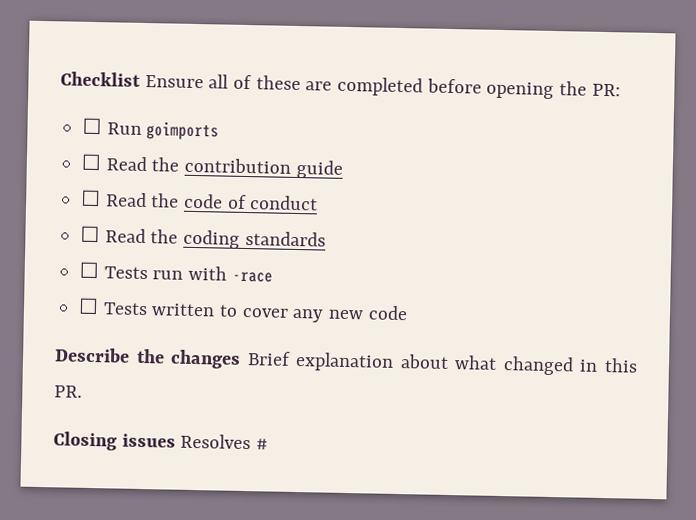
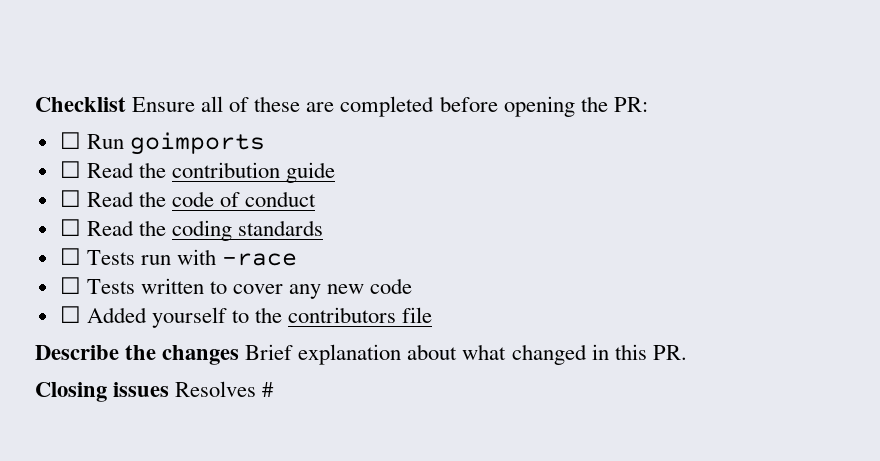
+ ☐ Added yourself to the contributors file

